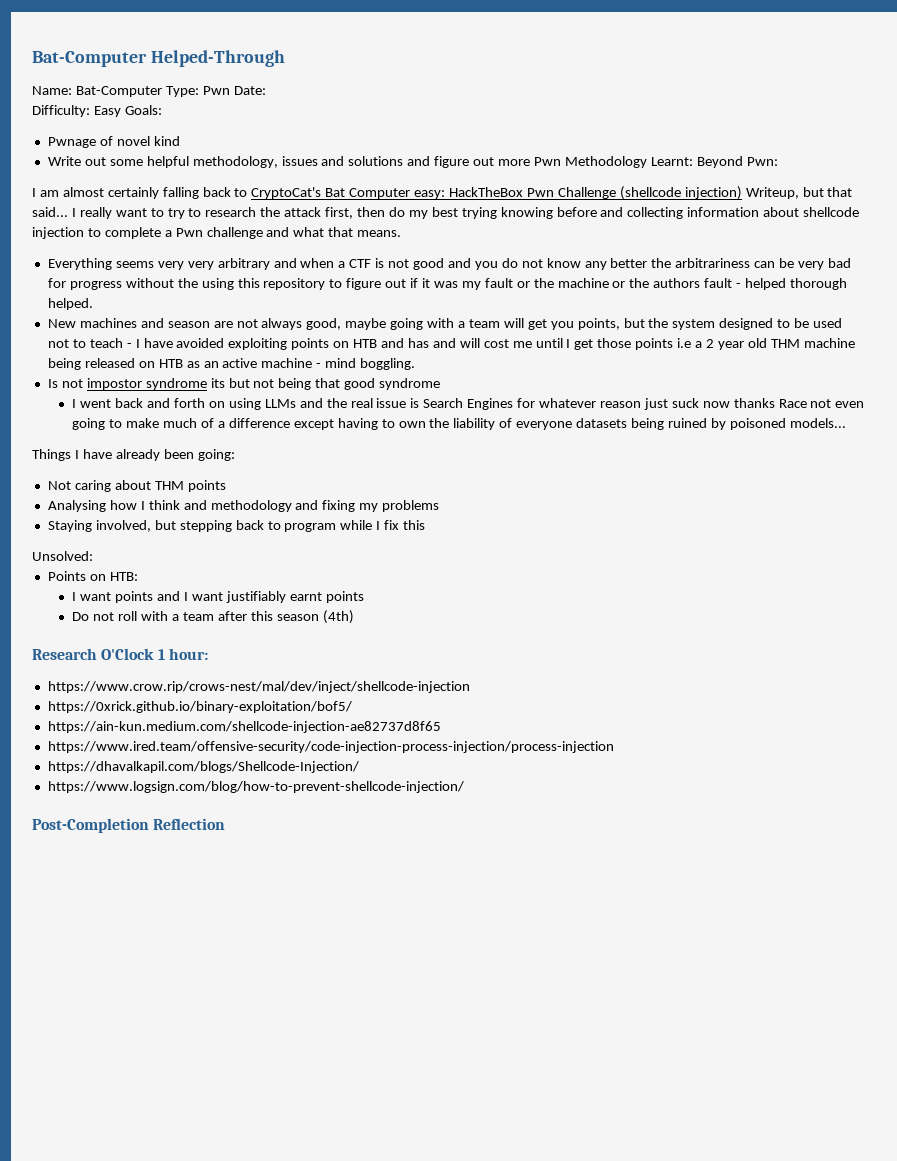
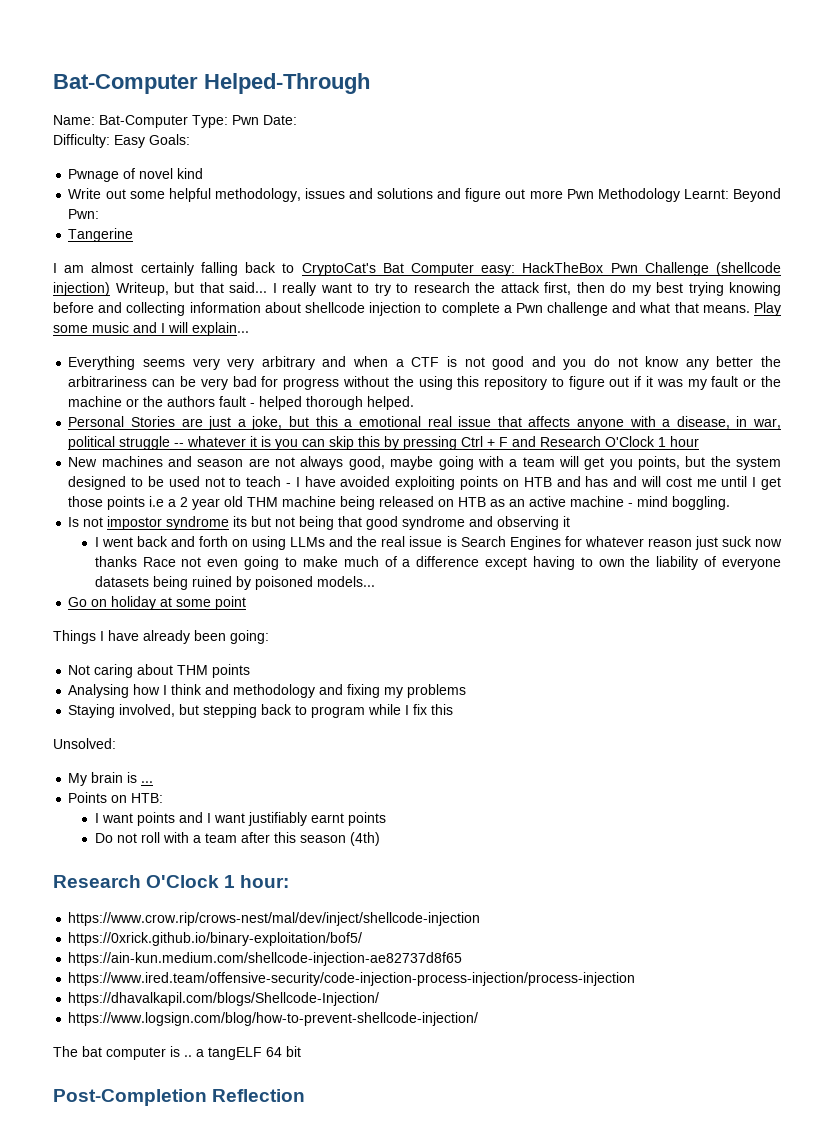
+ Tangerine
+ Play some music and I will explain...
+ Personal Stories are just a joke, but this a emotional real issue that affects anyone with a disease, in war, political struggle -- whatever it is you can skip this by pressing Ctrl + F and Research O'Clock 1 hour
- Is not impostor syndrome its but not being that good syndrome
+ Is not impostor syndrome its but not being that good syndrome and observing it
+ Go on holiday at some point
+ My brain is ...
+ The bat computer is .. a tangELF 64 bit

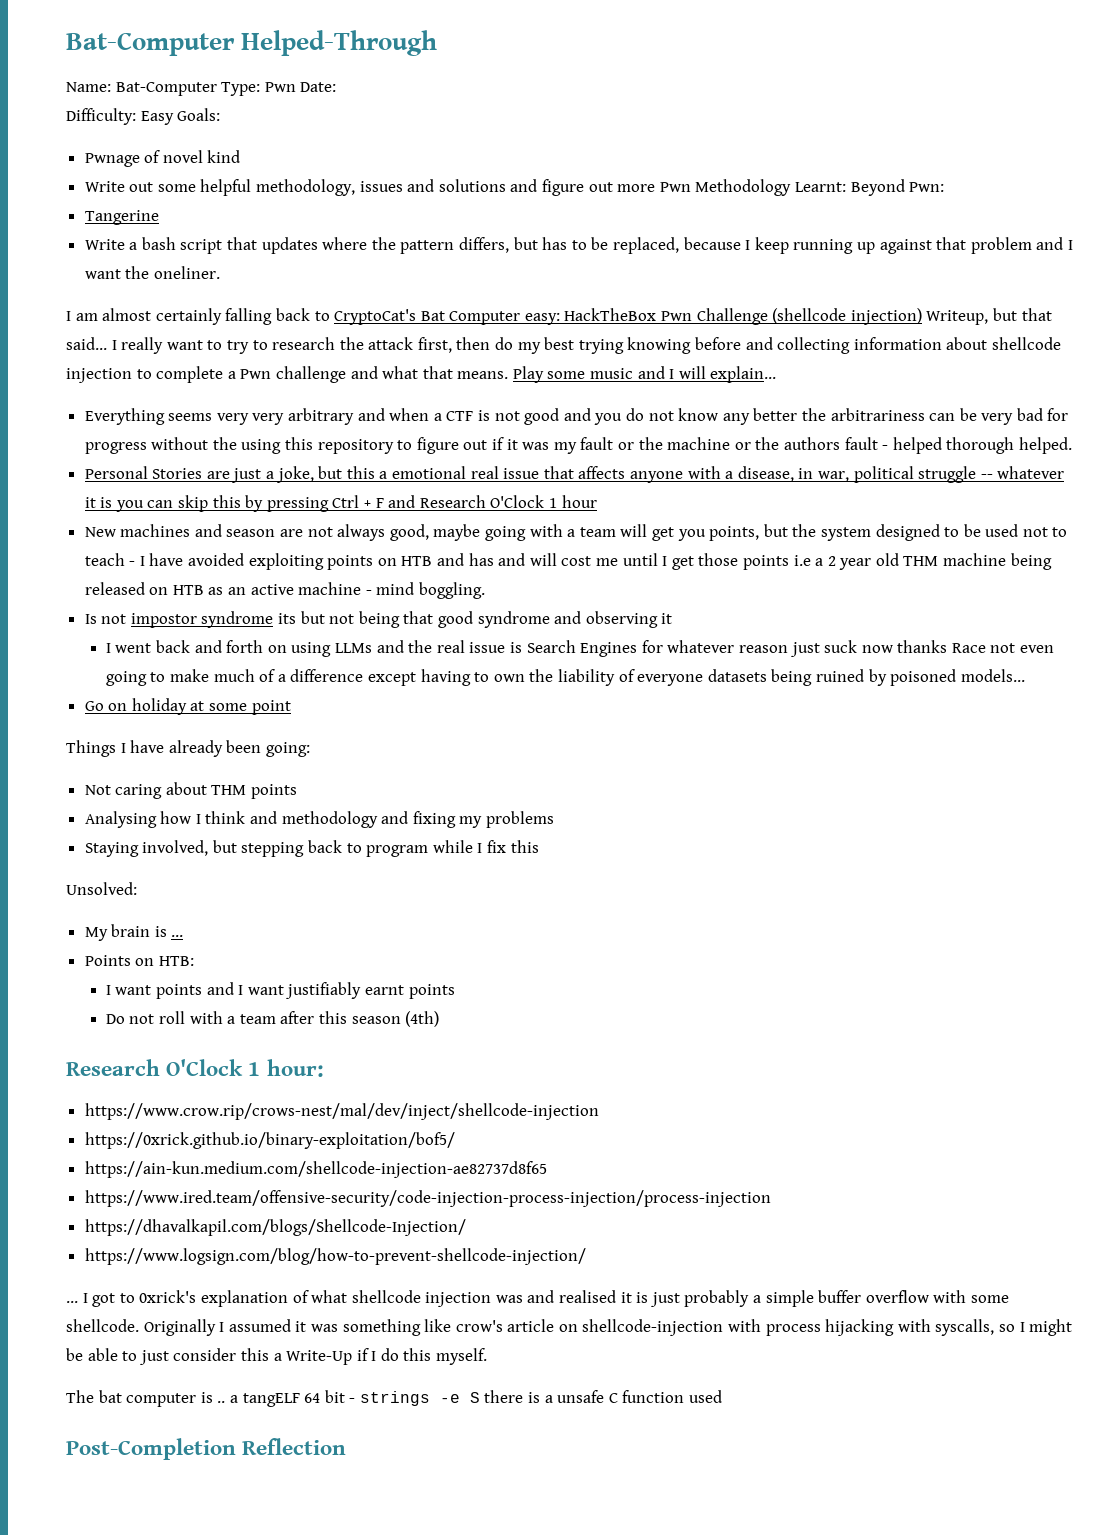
+ Write a bash script that updates where the pattern differs, but has to be replaced, because I keep running up against that problem and I want the oneliner.
+ ... I got to 0xrick's explanation of what shellcode injection was and realised it is just probably a simple buffer overflow with some shellcode. Originally I assumed it was something like crow's article on shellcode-injection with process hijacking with syscalls, so I might be able to just consider this a Write-Up if I do this myself.
- The bat computer is .. a tangELF 64 bit
+ The bat computer is .. a tangELF 64 bit - strings -e S there is a unsafe C function used

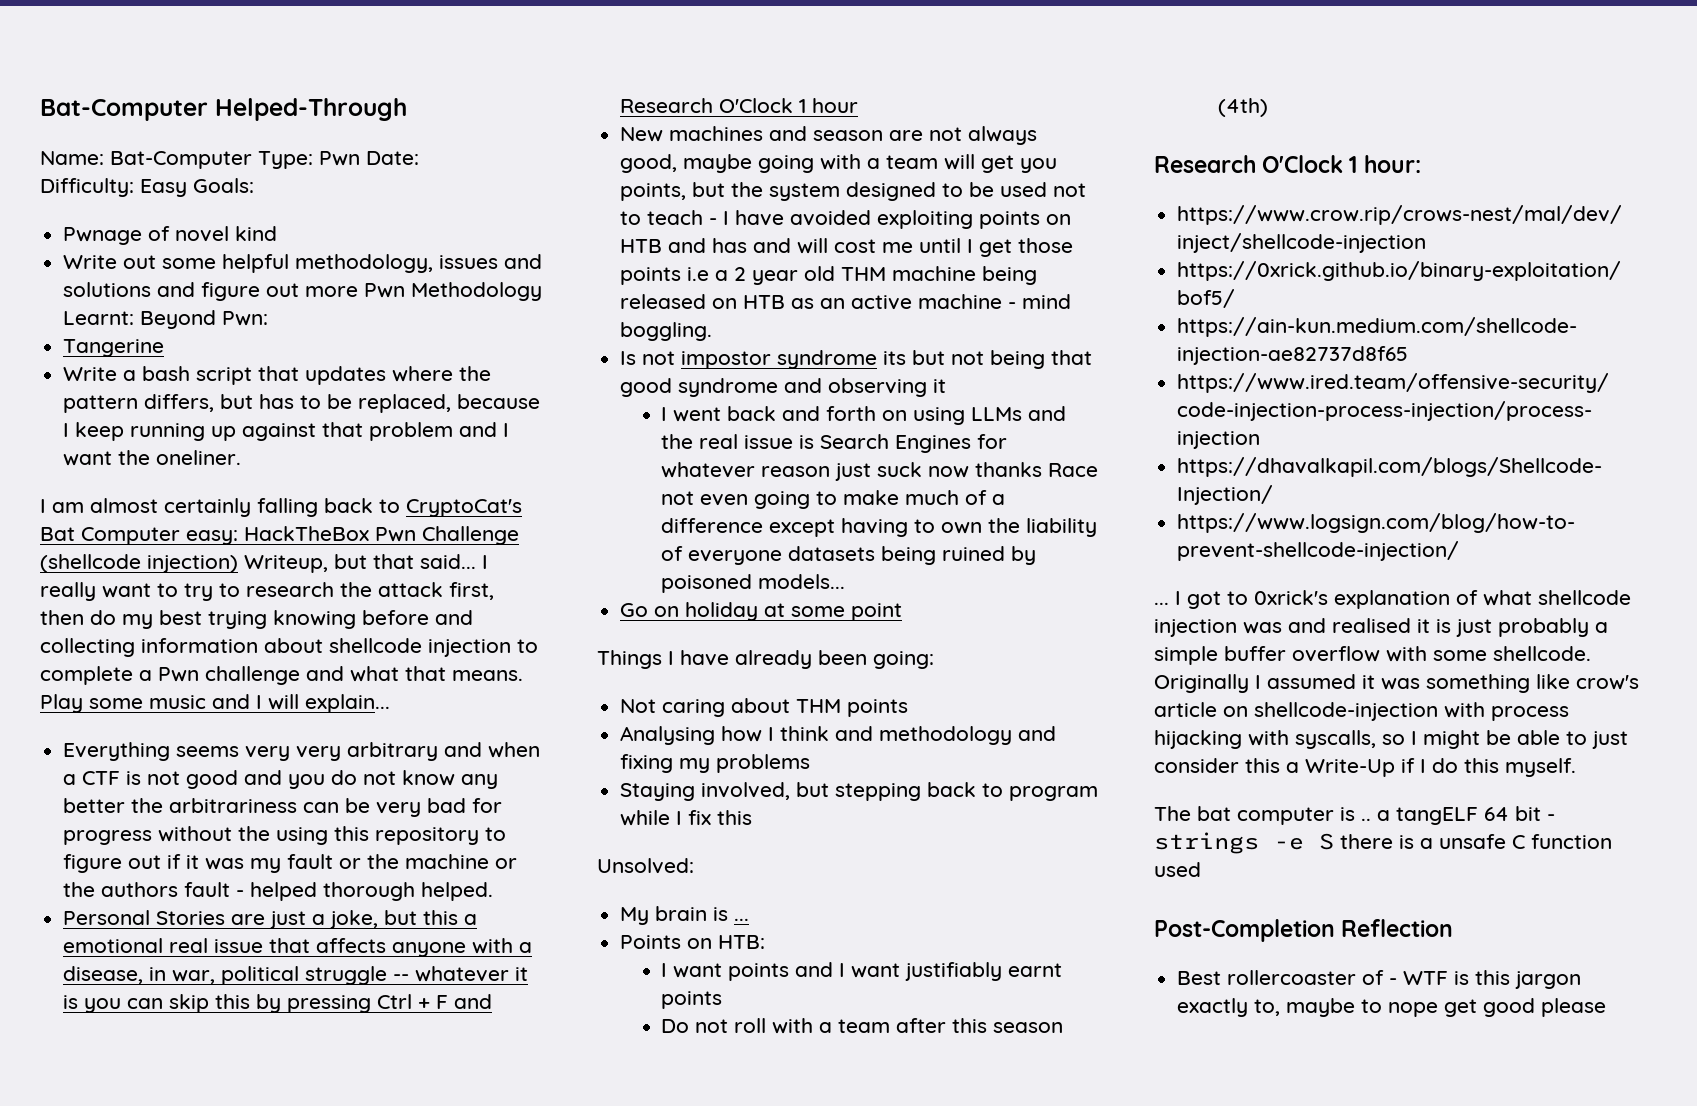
+ Best rollercoaster of - WTF is this jargon exactly to, maybe to nope get good please

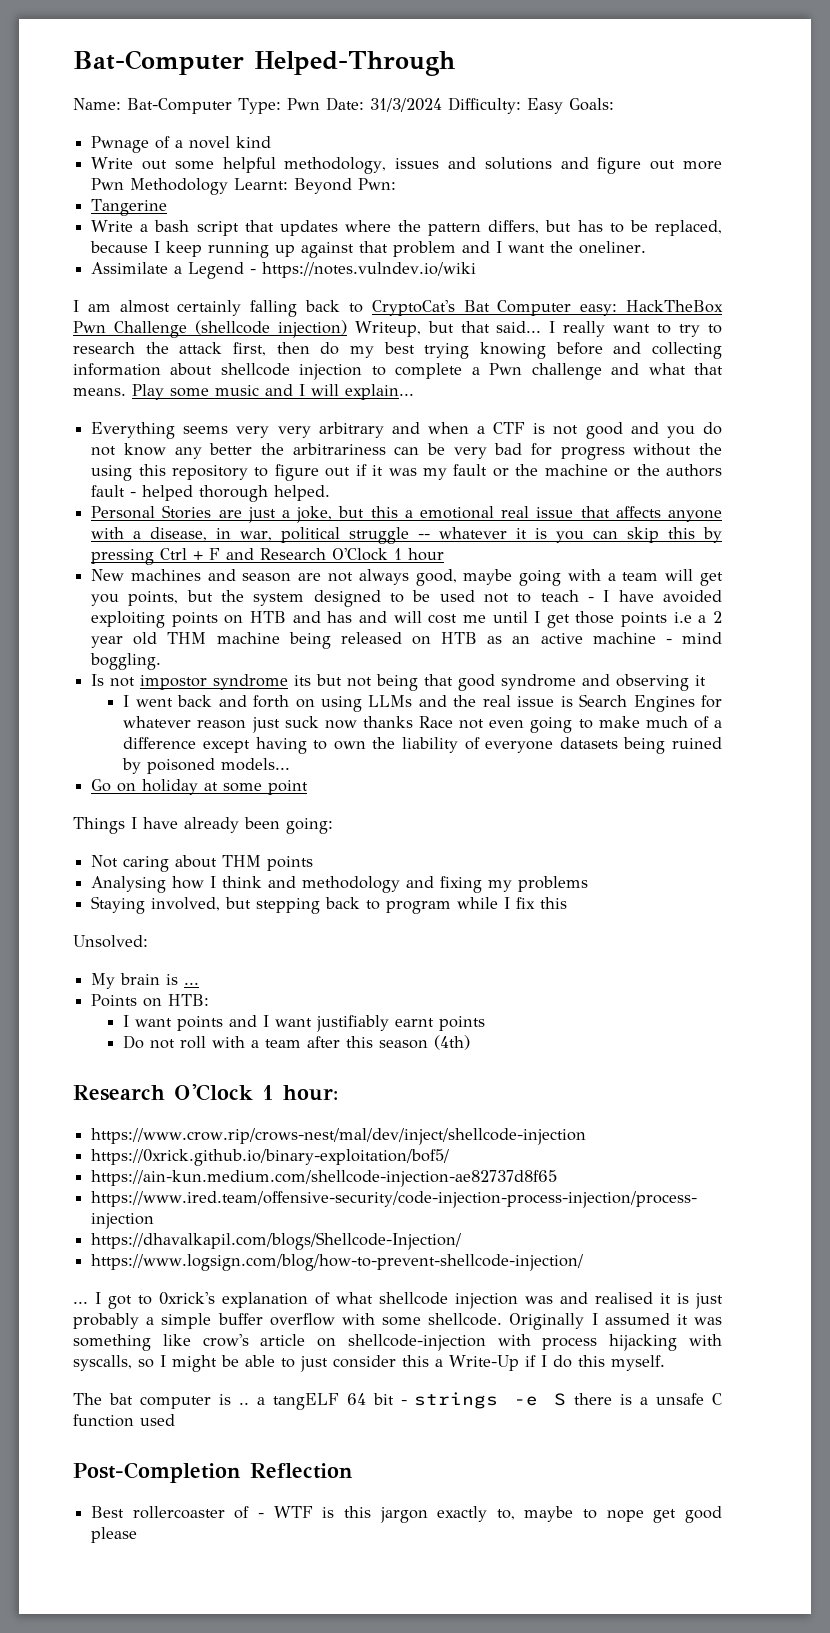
- Name: Bat-Computer Type: Pwn Date:
- Difficulty: Easy Goals:
+ Name: Bat-Computer Type: Pwn Date: 31/3/2024 Difficulty: Easy Goals:
- Pwnage of novel kind
+ Pwnage of a novel kind
+ Assimilate a Legend - https://notes.vulndev.io/wiki

